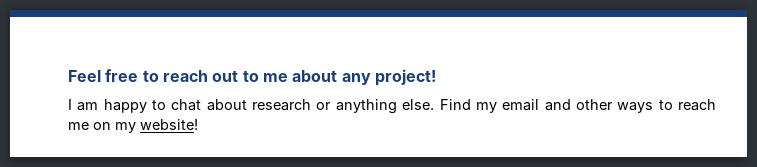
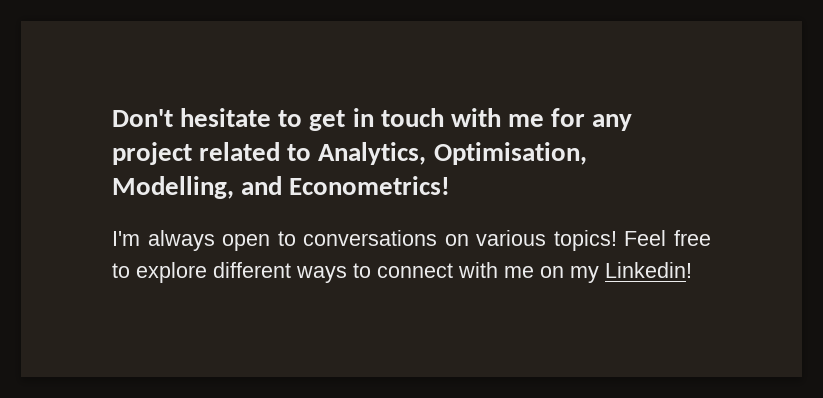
- Feel free to reach out to me about any project!
- I am happy to chat about research or anything else. Find my email and other ways to reach me on my website!
+ Don't hesitate to get in touch with me for any project related to Analytics, Optimisation, Modelling, and Econometrics!
+ I'm always open to conversations on various topics! Feel free to explore different ways to connect with me on my Linkedin!

